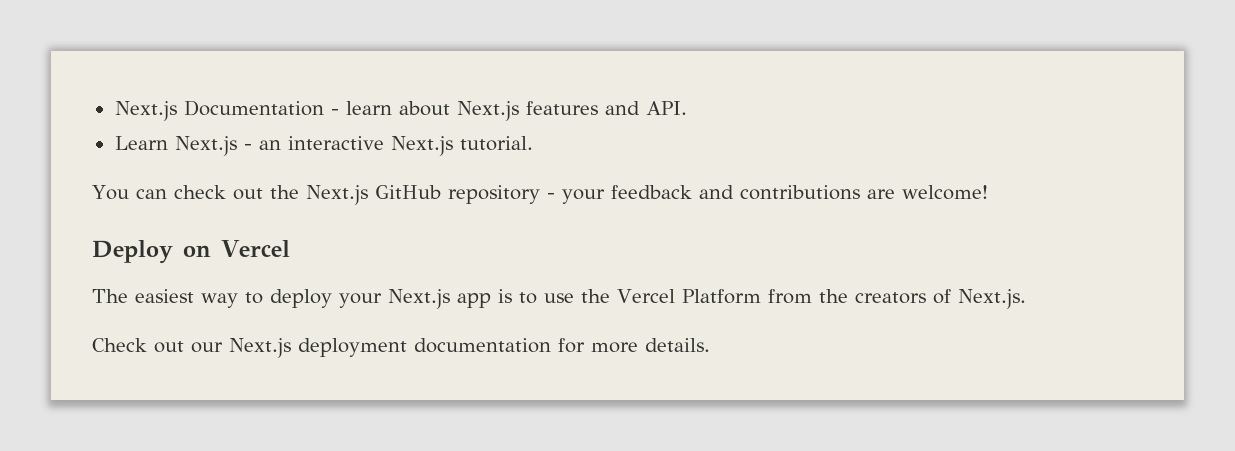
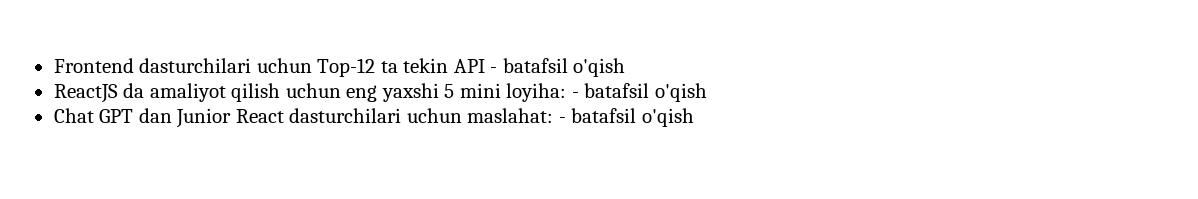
- Next.js Documentation - learn about Next.js features and API.
- Learn Next.js - an interactive Next.js tutorial.
- You can check out the Next.js GitHub repository - your feedback and contributions are welcome!
- Deploy on Vercel
- The easiest way to deploy your Next.js app is to use the Vercel Platform from the creators of Next.js.
- Check out our Next.js deployment documentation for more details.
+ Frontend dasturchilari uchun Top-12 ta tekin API - batafsil o'qish
+ ReactJS da amaliyot qilish uchun eng yaxshi 5 mini loyiha: - batafsil o'qish
+ Chat GPT dan Junior React dasturchilari uchun maslahat: - batafsil o'qish

